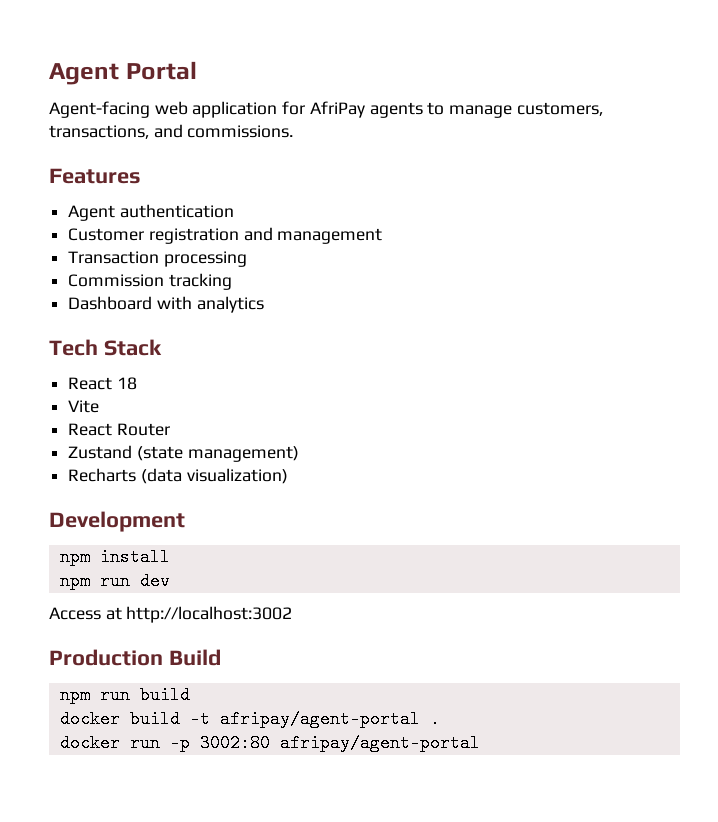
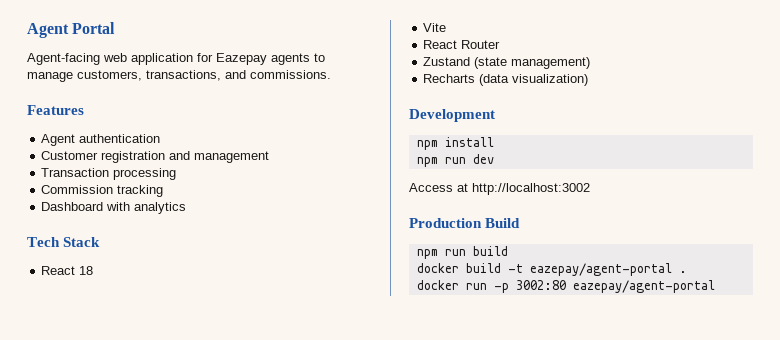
- Agent-facing web application for AfriPay agents to manage customers, transactions, and commissions.
+ Agent-facing web application for Eazepay agents to manage customers, transactions, and commissions.
- docker build -t afripay/agent-portal .
+ docker build -t eazepay/agent-portal .
- docker run -p 3002:80 afripay/agent-portal
+ docker run -p 3002:80 eazepay/agent-portal

